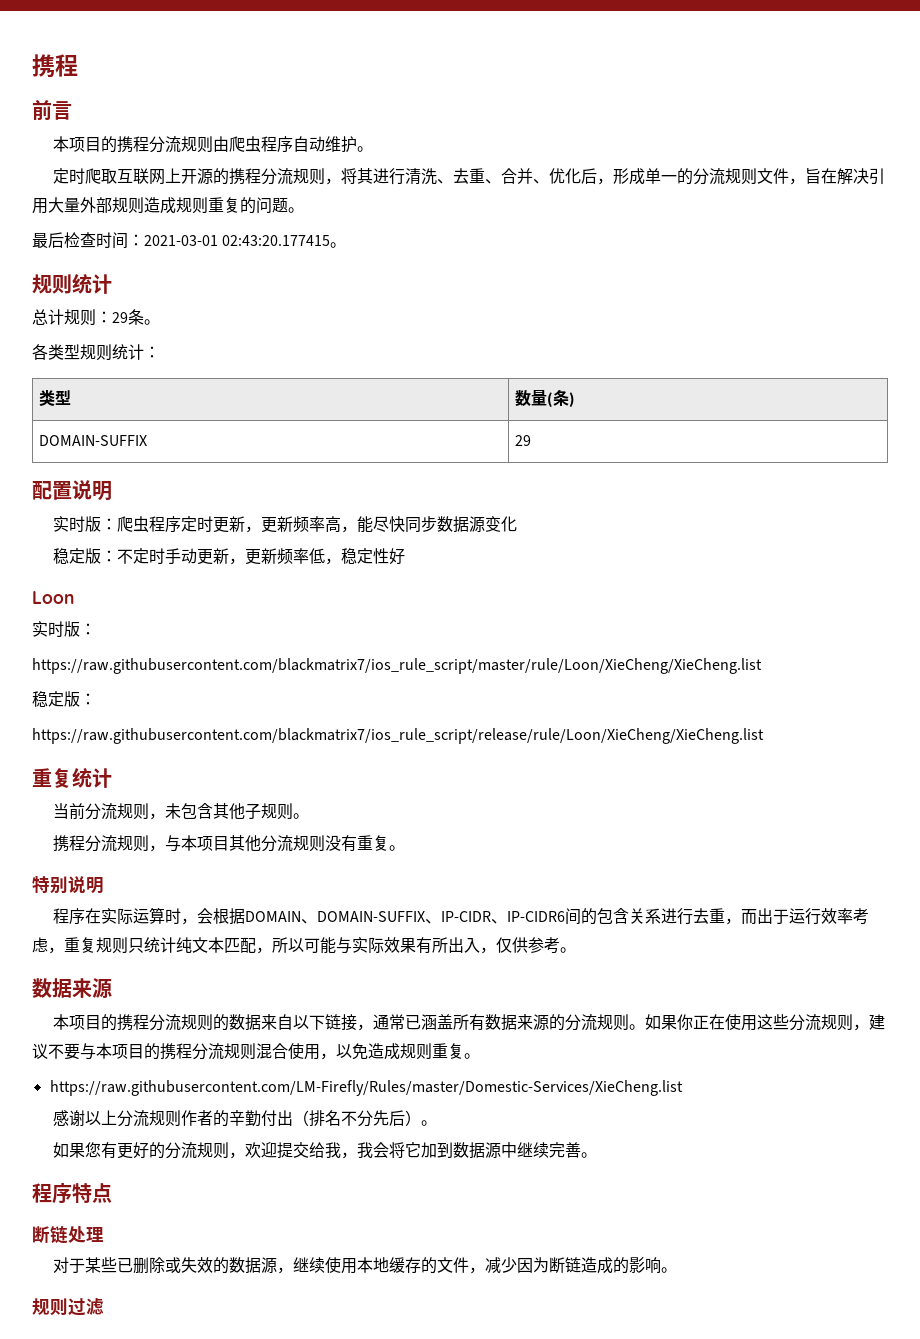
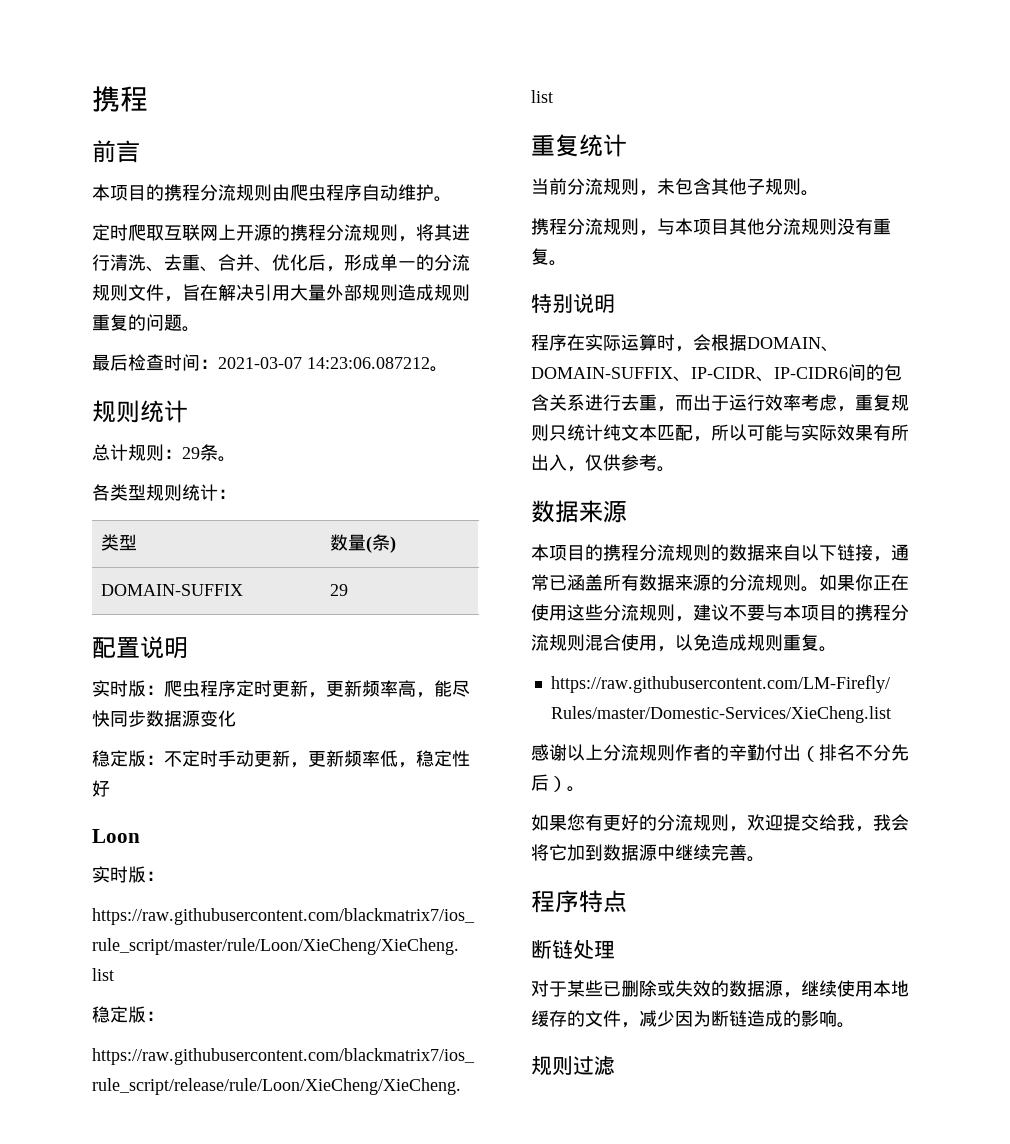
- 最后检查时间：2021-03-01 02:43:20.177415。
+ 最后检查时间：2021-03-07 14:23:06.087212。

